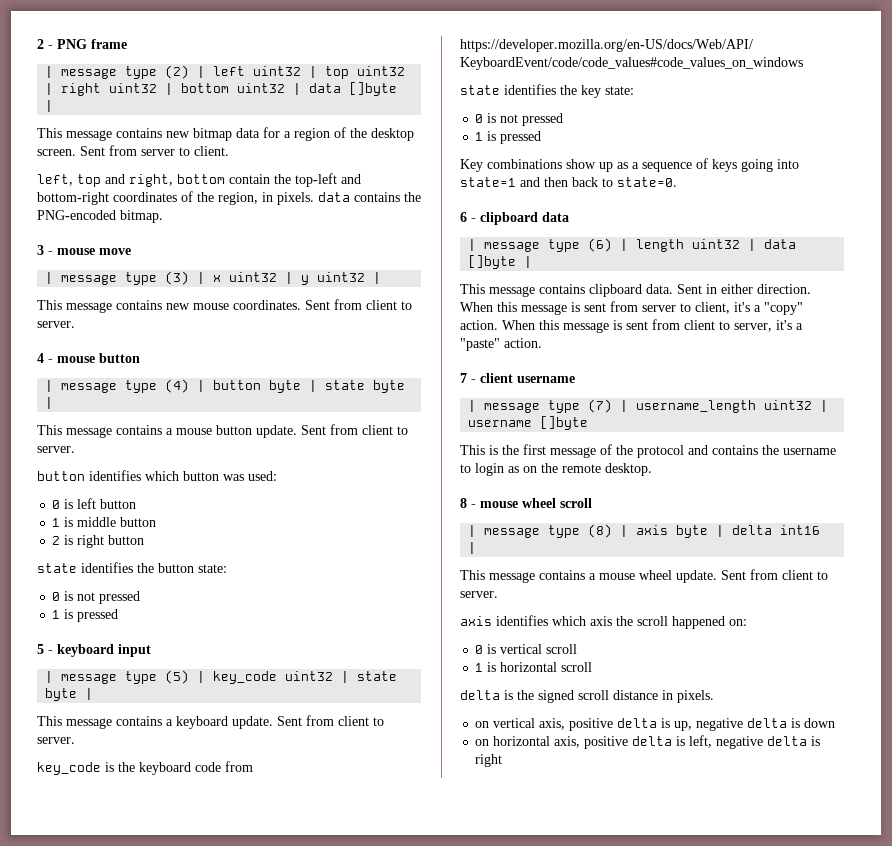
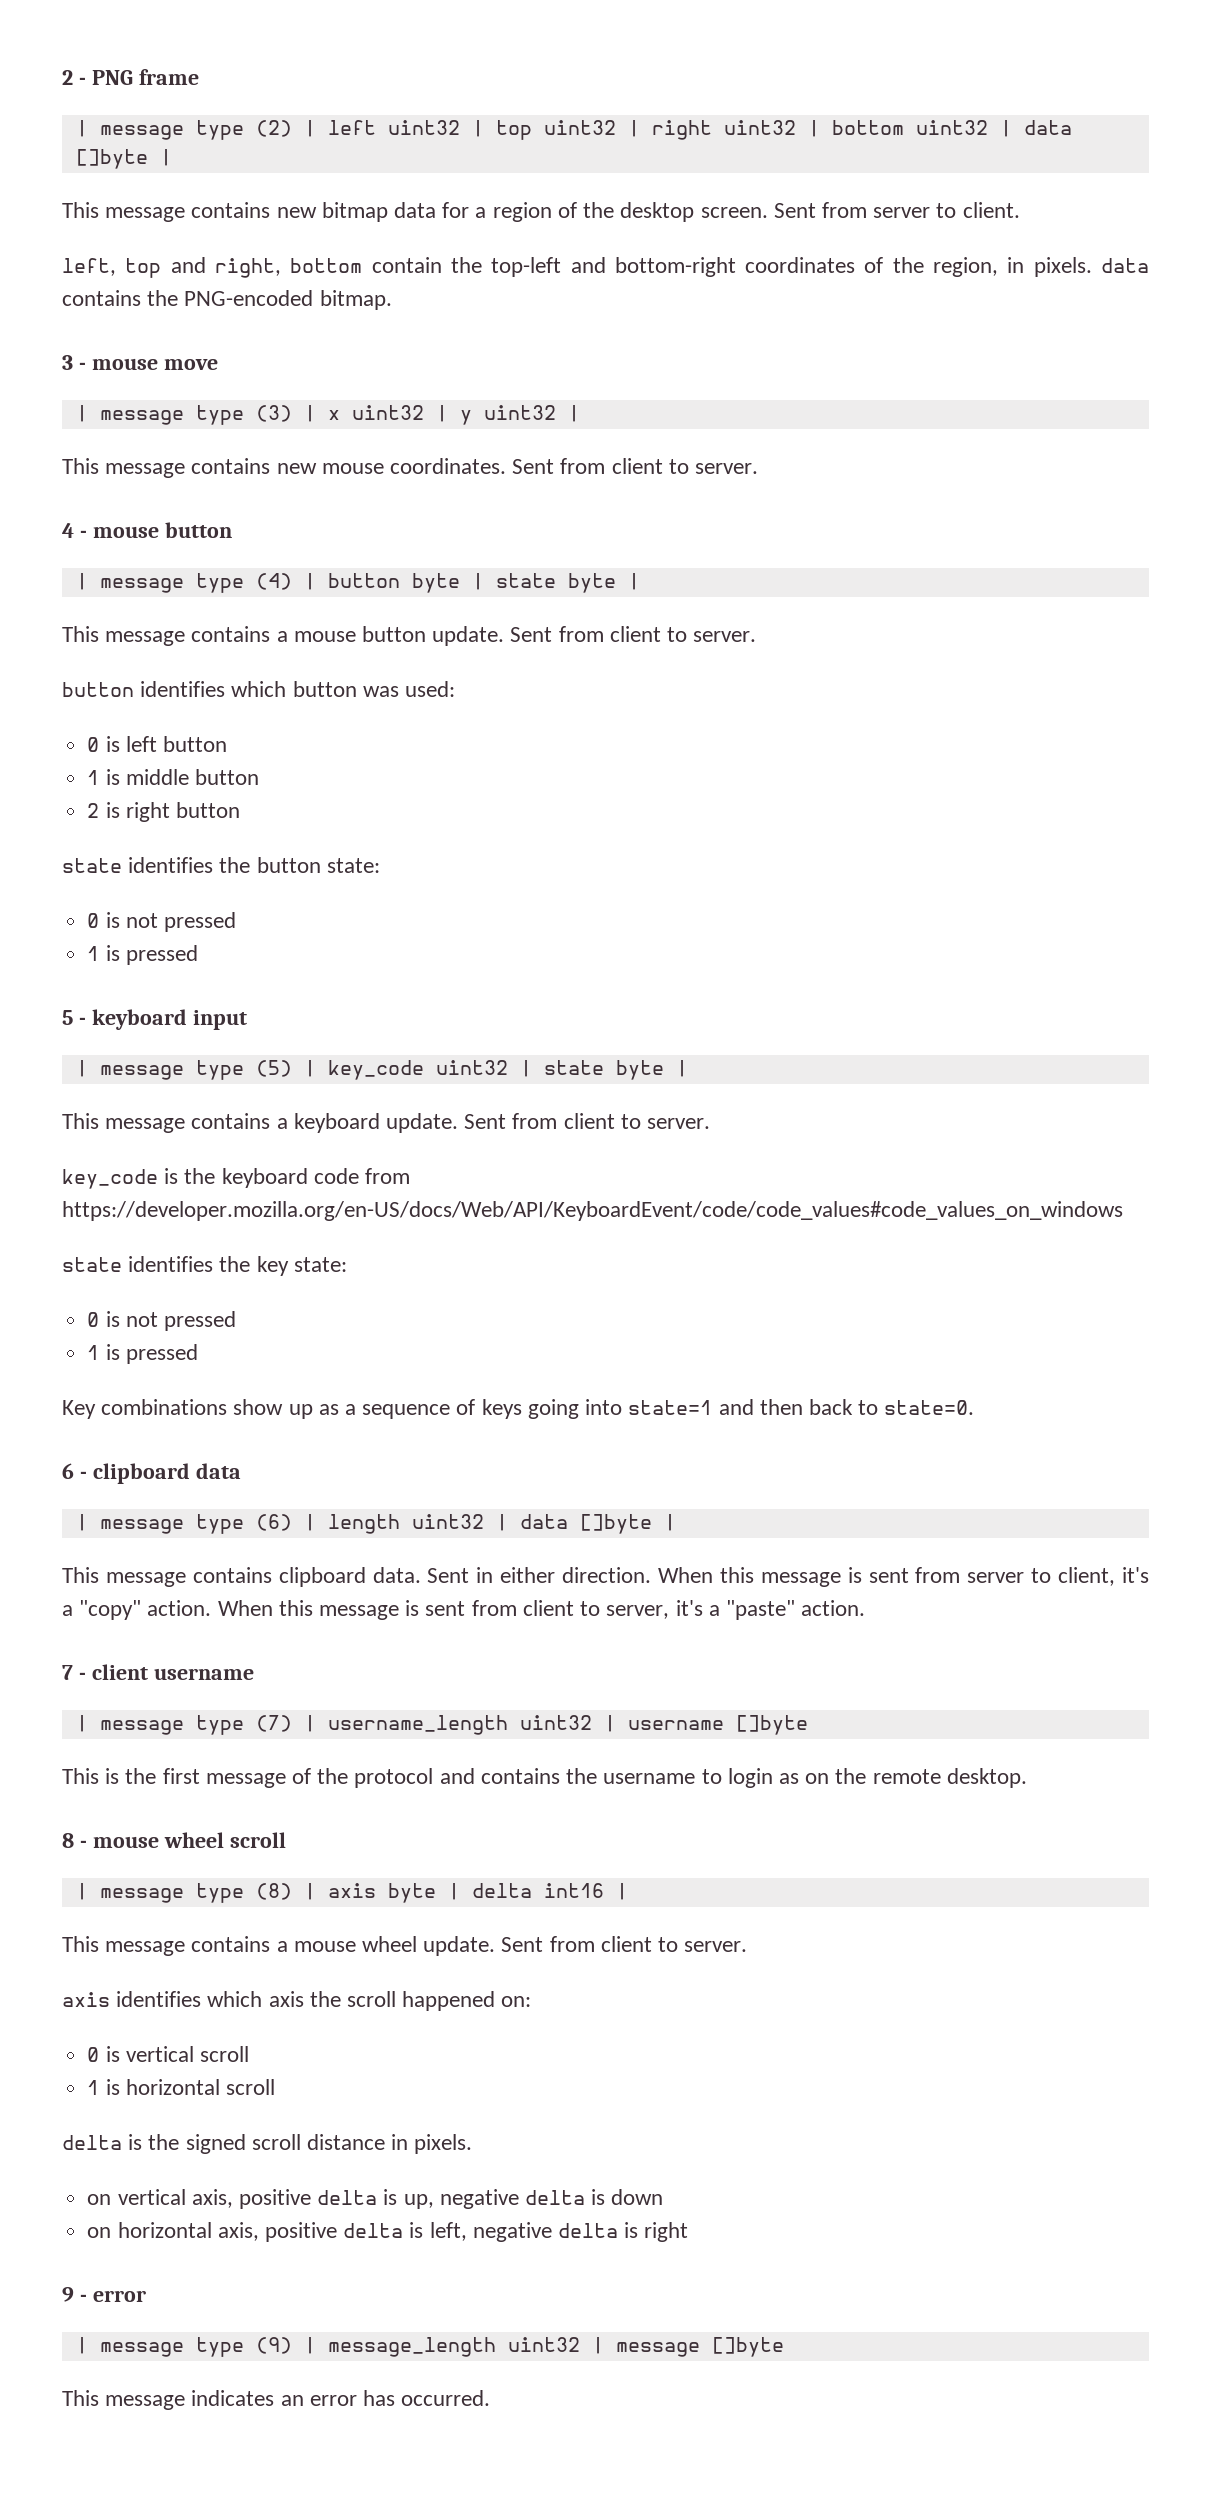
+ 9 - error
+ | message type (9) | message_length uint32 | message []byte
+ This message indicates an error has occurred.

